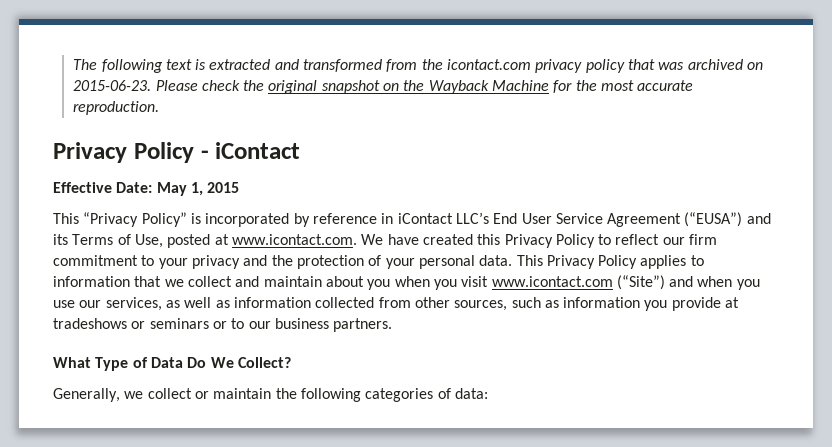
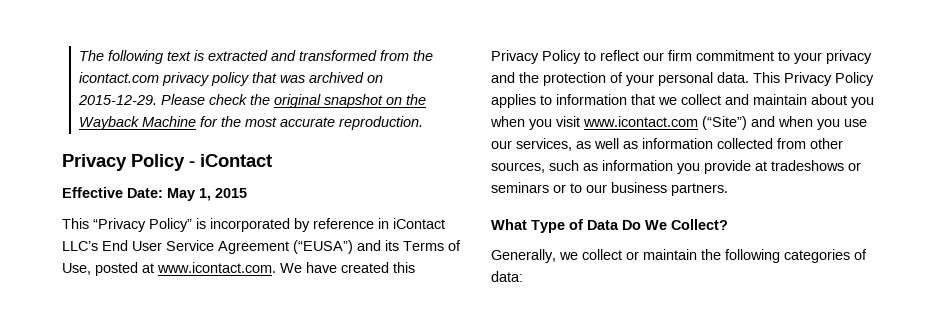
- The following text is extracted and transformed from the icontact.com privacy policy that was archived on 2015-06-23.
+ The following text is extracted and transformed from the icontact.com privacy policy that was archived on 2015-12-29.

